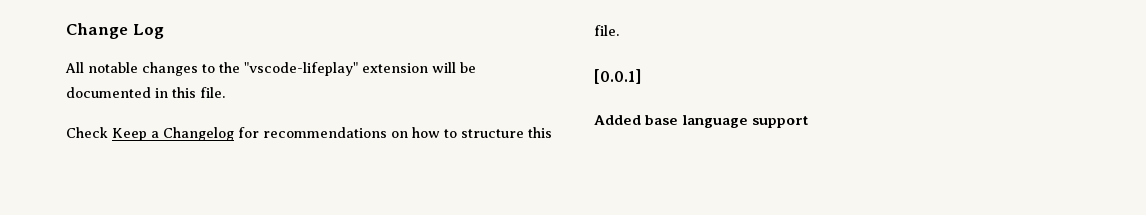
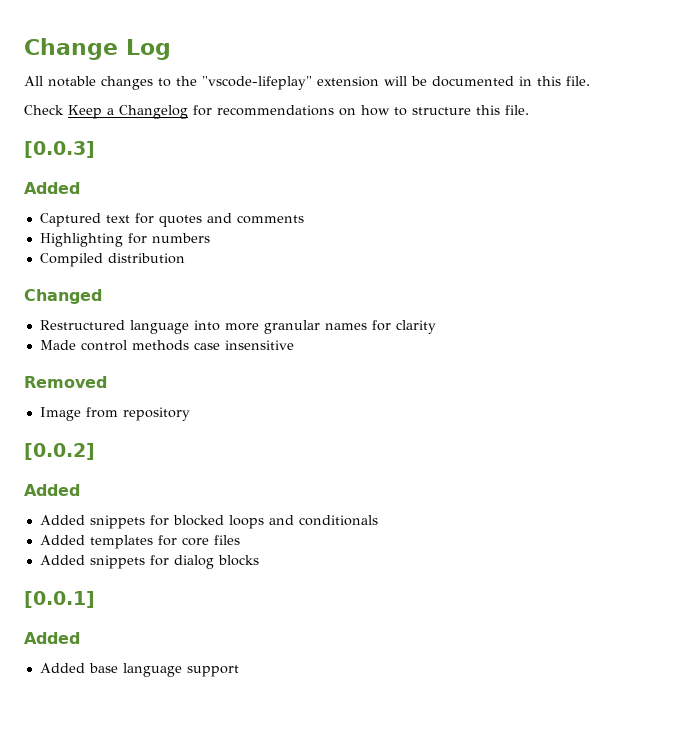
+ [0.0.3]
+ Added
+ Captured text for quotes and comments
+ Highlighting for numbers
+ Compiled distribution
+ Changed
+ Restructured language into more granular names for clarity
+ Made control methods case insensitive
+ Removed
+ Image from repository
+ [0.0.2]
+ Added
+ Added snippets for blocked loops and conditionals
+ Added templates for core files
+ Added snippets for dialog blocks
  [0.0.1]
+ Added

